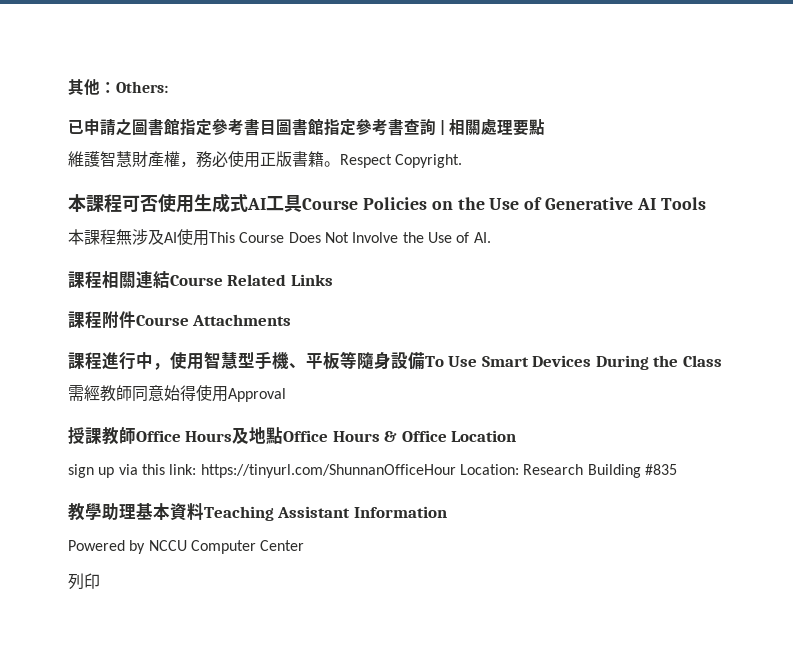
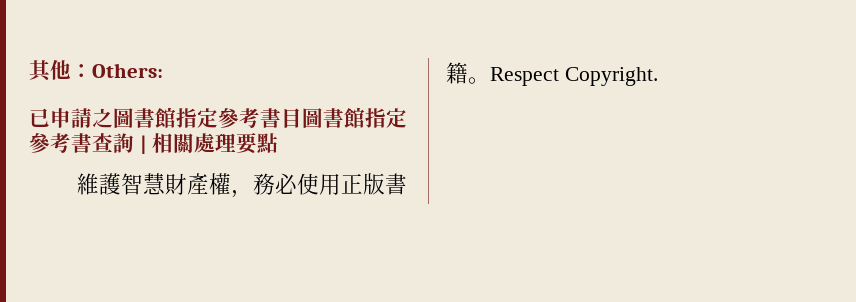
- 本課程可否使用生成式AI工具Course Policies on the Use of Generative AI Tools
- 本課程無涉及AI使用This Course Does Not Involve the Use of AI.
- 課程相關連結Course Related Links
- 課程附件Course Attachments
- 課程進行中，使用智慧型手機、平板等隨身設備To Use Smart Devices During the Class
- 需經教師同意始得使用Approval
- 授課教師Office Hours及地點Office Hours & Office Location
- sign up via this link: https://tinyurl.com/ShunnanOfficeHour Location: Research Building #835
- 教學助理基本資料Teaching Assistant Information
- Powered by NCCU Computer Center
- 列印

